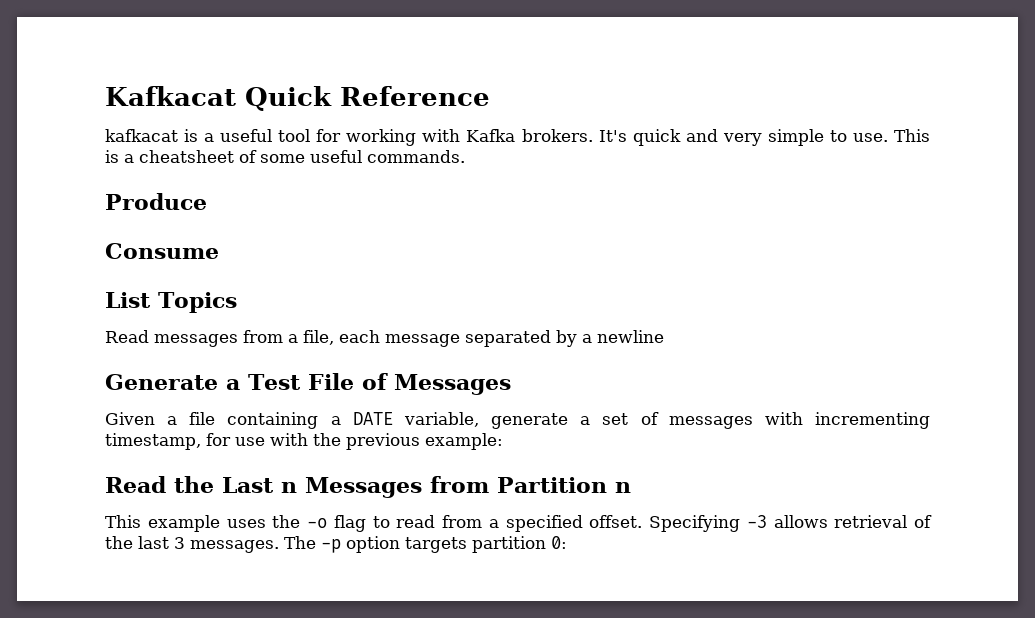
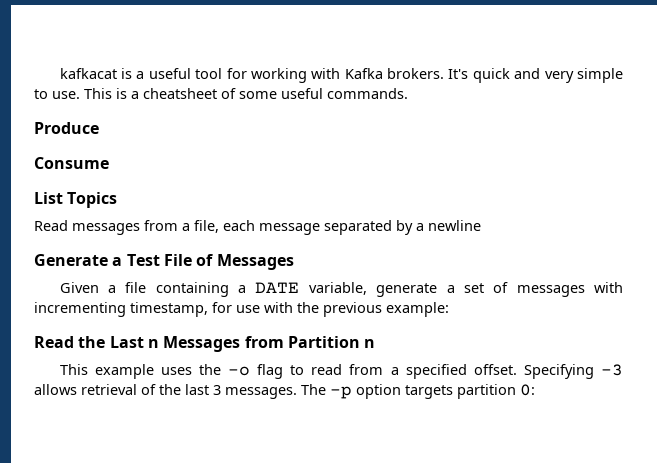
- Kafkacat Quick Reference

